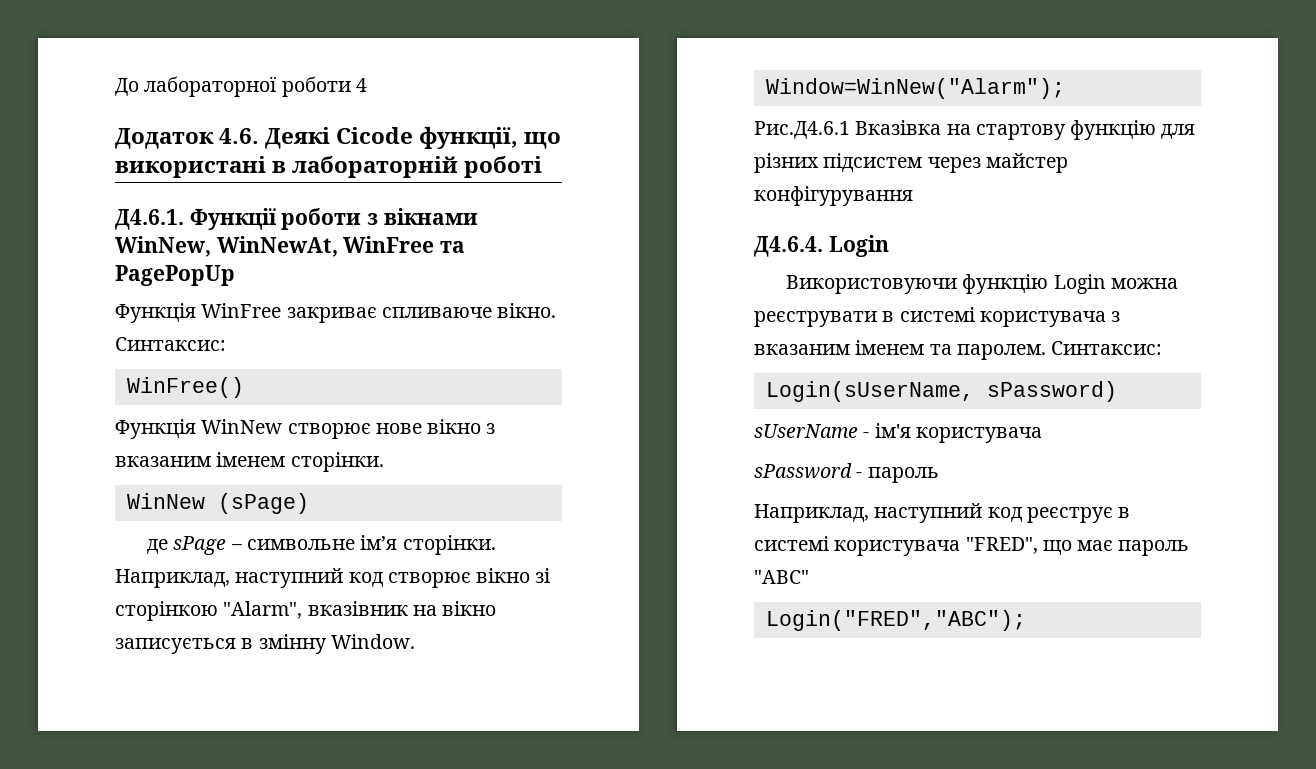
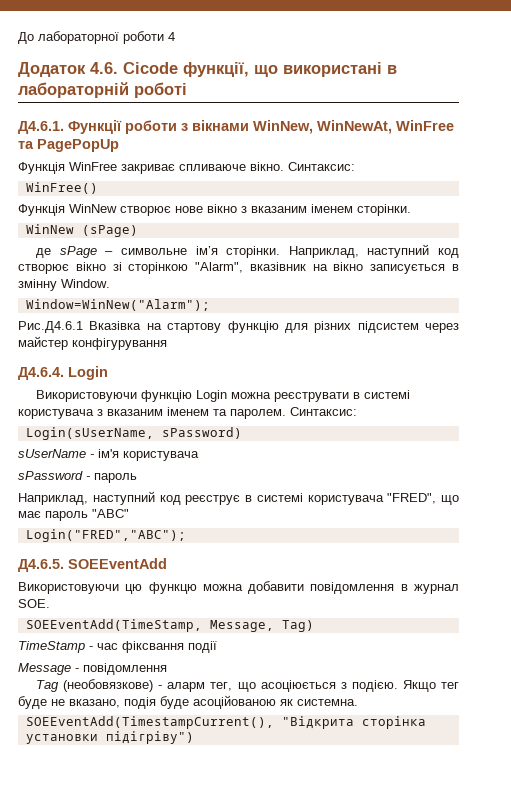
- Додаток 4.6. Деякі Cicode функції, що використані в лабораторній роботі
+ Додаток 4.6. Cicode функції, що використані в лабораторній роботі
+ Д4.6.5. SOEEventAdd
+ Використовуючи цю функцю можна добавити повідомлення в журнал SOE.
+ SOEEventAdd(TimeStamp, Message, Tag)
+ TimeStamp - час фіксвання події
+ Message - повідомлення
+ Tag (необовязкове) - аларм тег, що асоціюється з подією. Якщо тег буде не вказано, подія буде асоційованою як системна.
+ SOEEventAdd(TimestampCurrent(), "Відкрита сторінка установки підігріву")

